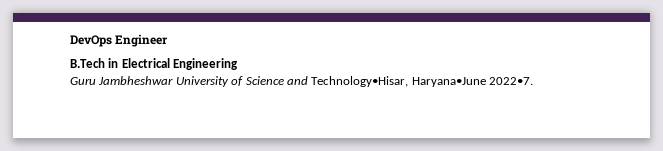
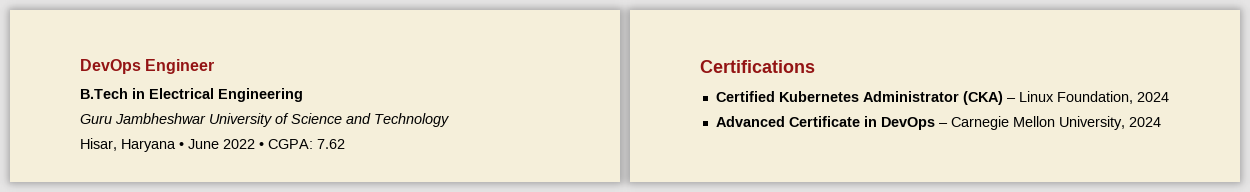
- Guru Jambheshwar University of Science and Technology•Hisar, Haryana•June 2022•7.
+ Guru Jambheshwar University of Science and Technology
+ Hisar, Haryana • June 2022 • CGPA: 7.62
+ Certifications
+ Certified Kubernetes Administrator (CKA) – Linux Foundation, 2024
+ Advanced Certificate in DevOps – Carnegie Mellon University, 2024

